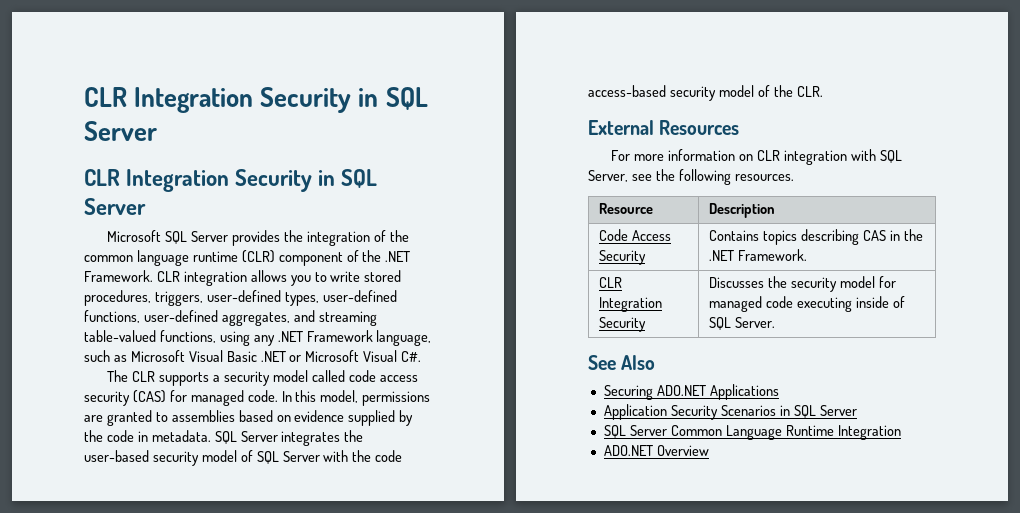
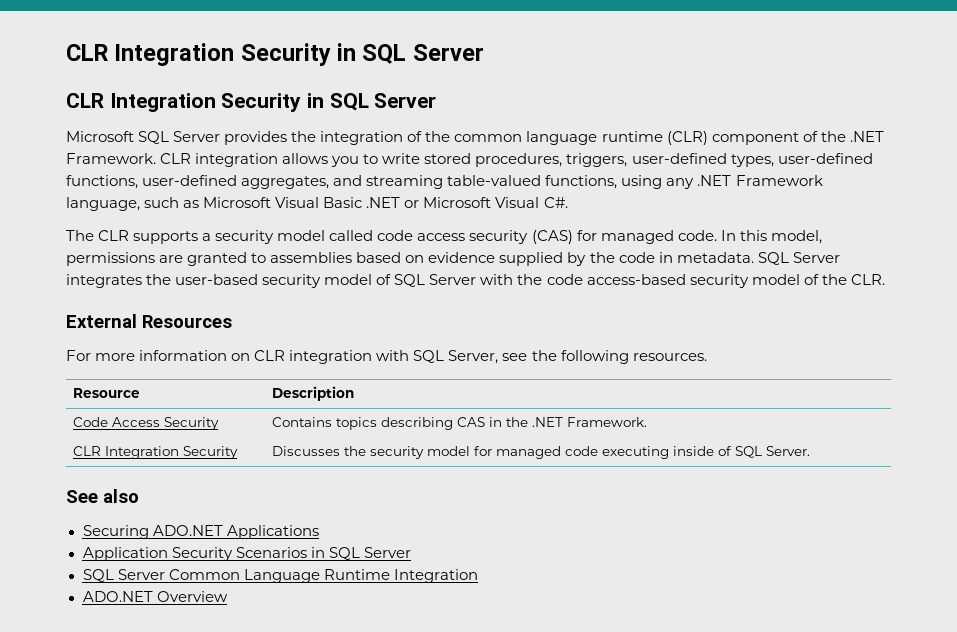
- See Also
+ See also

